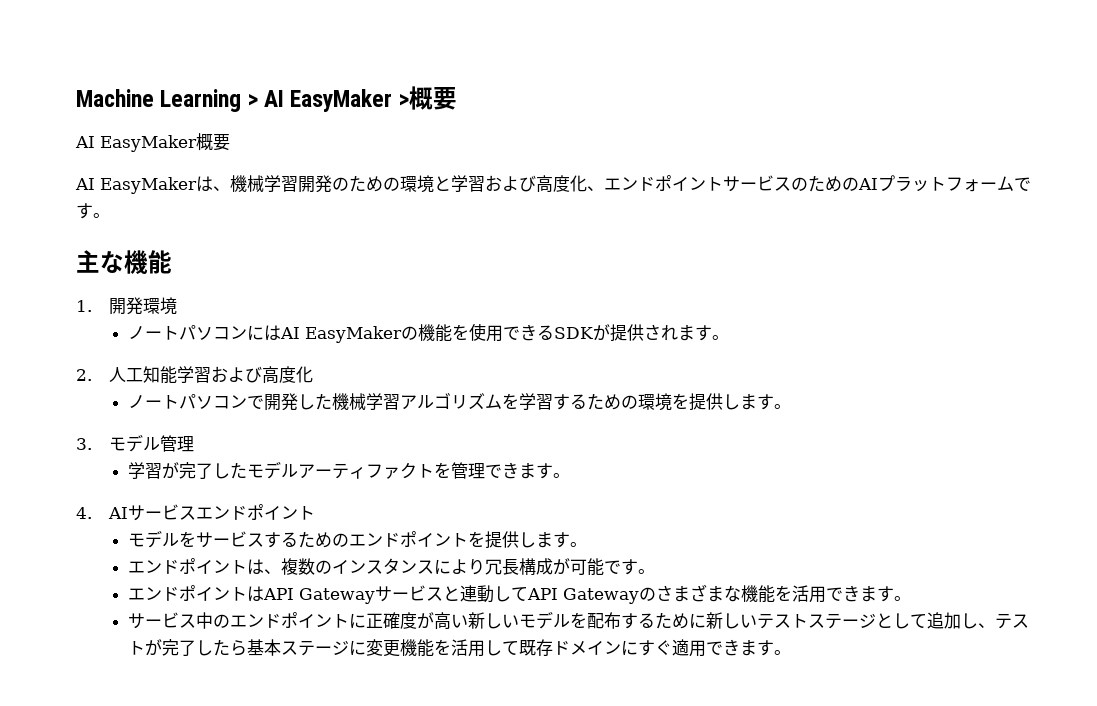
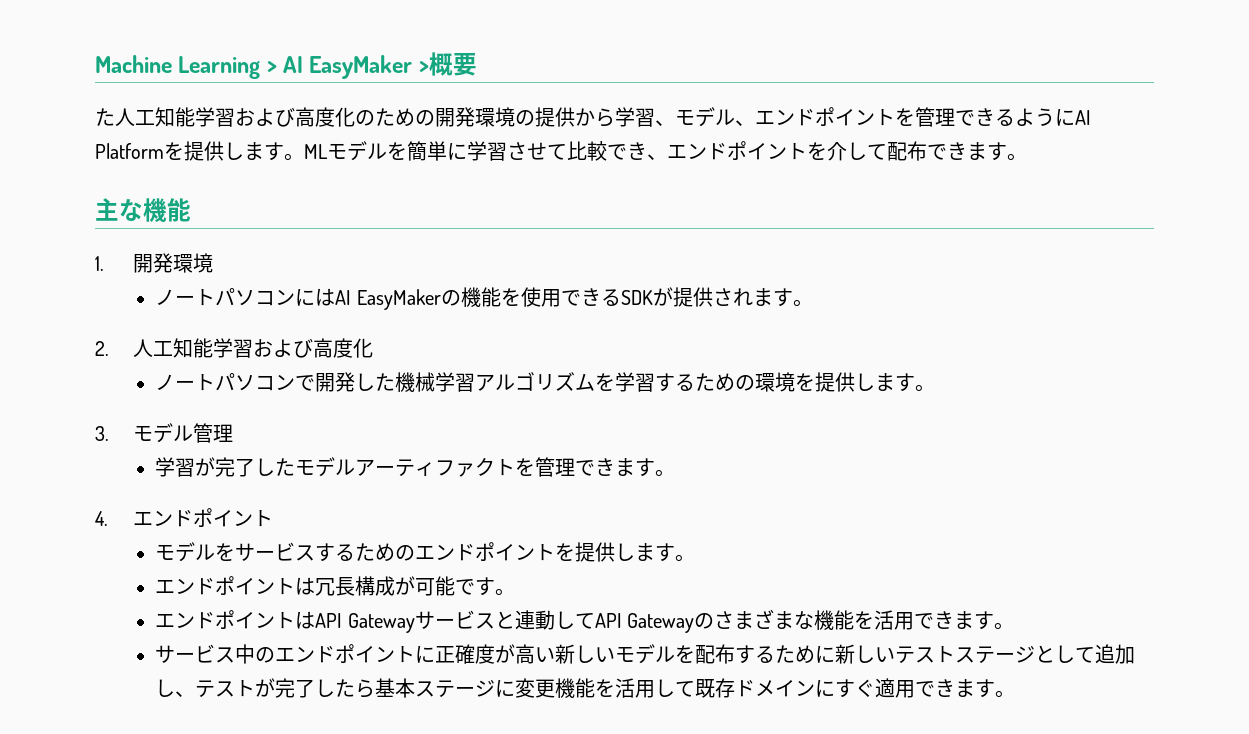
- AI EasyMaker概要
- AI EasyMakerは、機械学習開発のための環境と学習および高度化、エンドポイントサービスのためのAIプラットフォームです。
+ た人工知能学習および高度化のための開発環境の提供から学習、モデル、エンドポイントを管理できるようにAI Platformを提供します。MLモデルを簡単に学習させて比較でき、エンドポイントを介して配布できます。
- 4. AIサービスエンドポイント
+ 4.エンドポイント
- エンドポイントは、複数のインスタンスにより冗長構成が可能です。
+ エンドポイントは冗長構成が可能です。

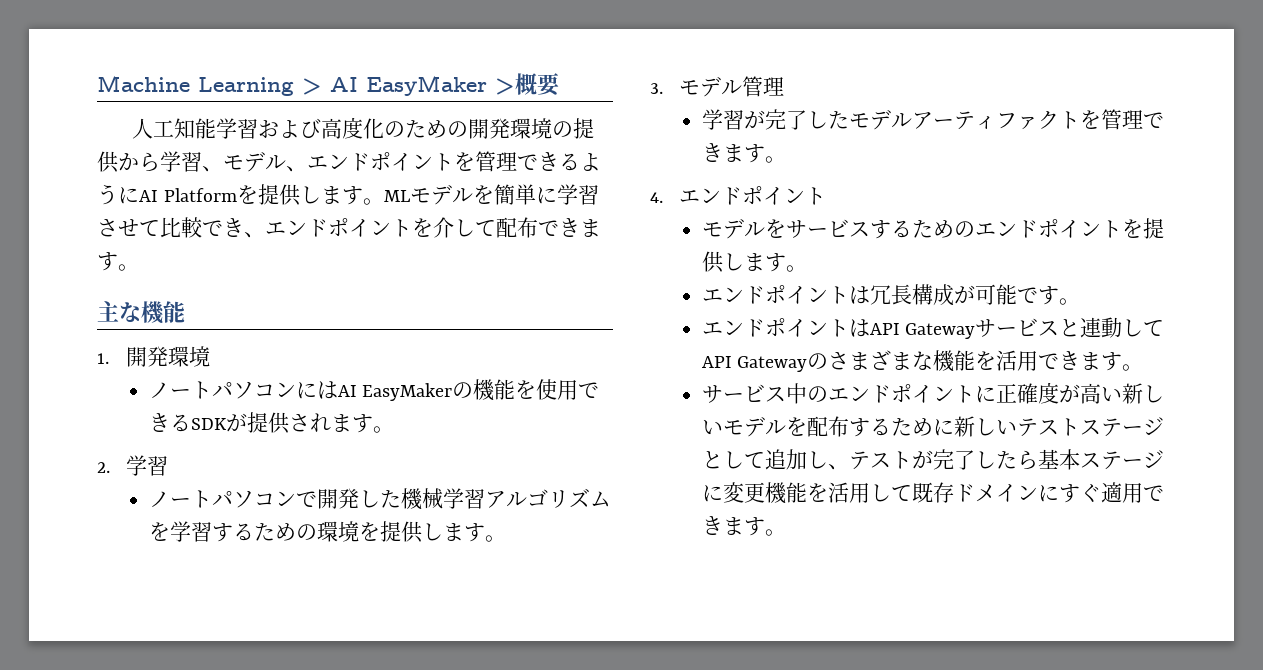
- た人工知能学習および高度化のための開発環境の提供から学習、モデル、エンドポイントを管理できるようにAI Platformを提供します。
+ 人工知能学習および高度化のための開発環境の提供から学習、モデル、エンドポイントを管理できるようにAI Platformを提供します。
- 2.人工知能学習および高度化
+ 2.学習

